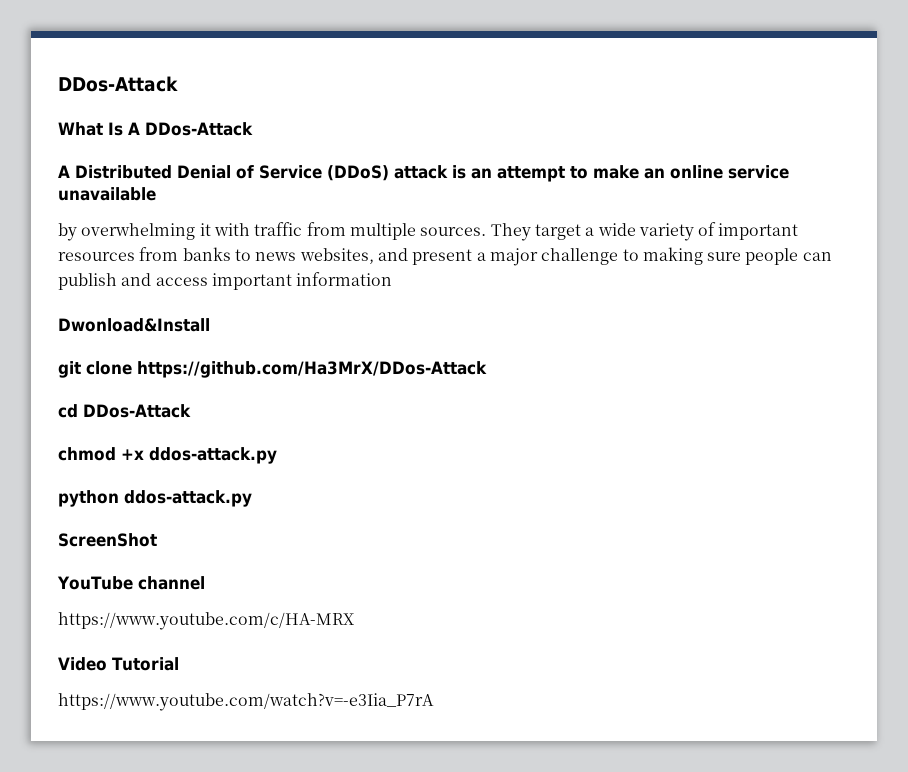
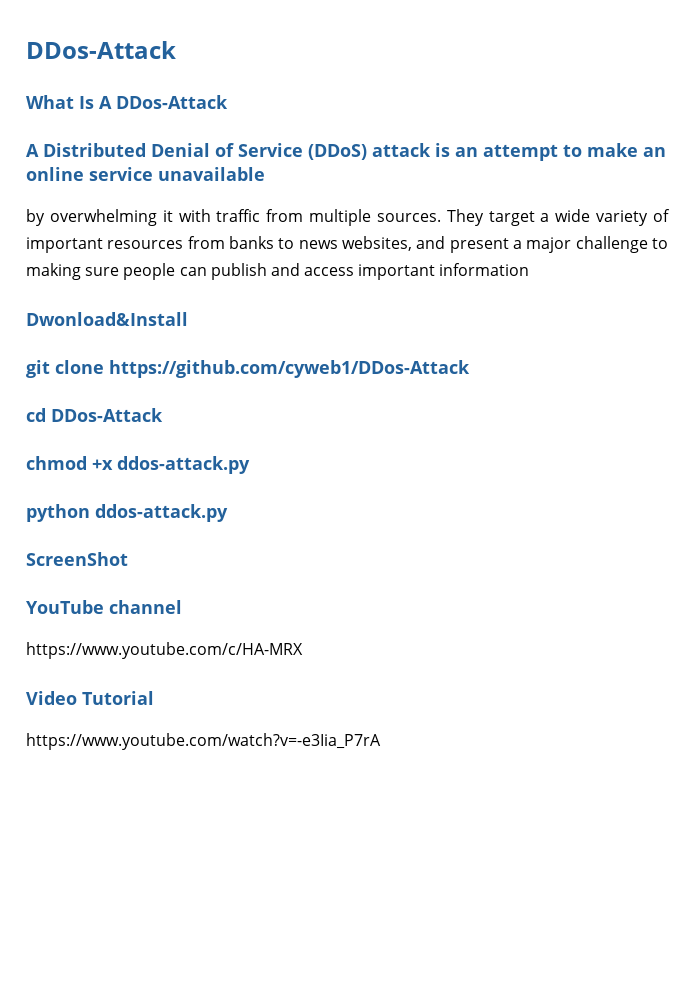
- git clone https://github.com/Ha3MrX/DDos-Attack
+ git clone https://github.com/cyweb1/DDos-Attack

